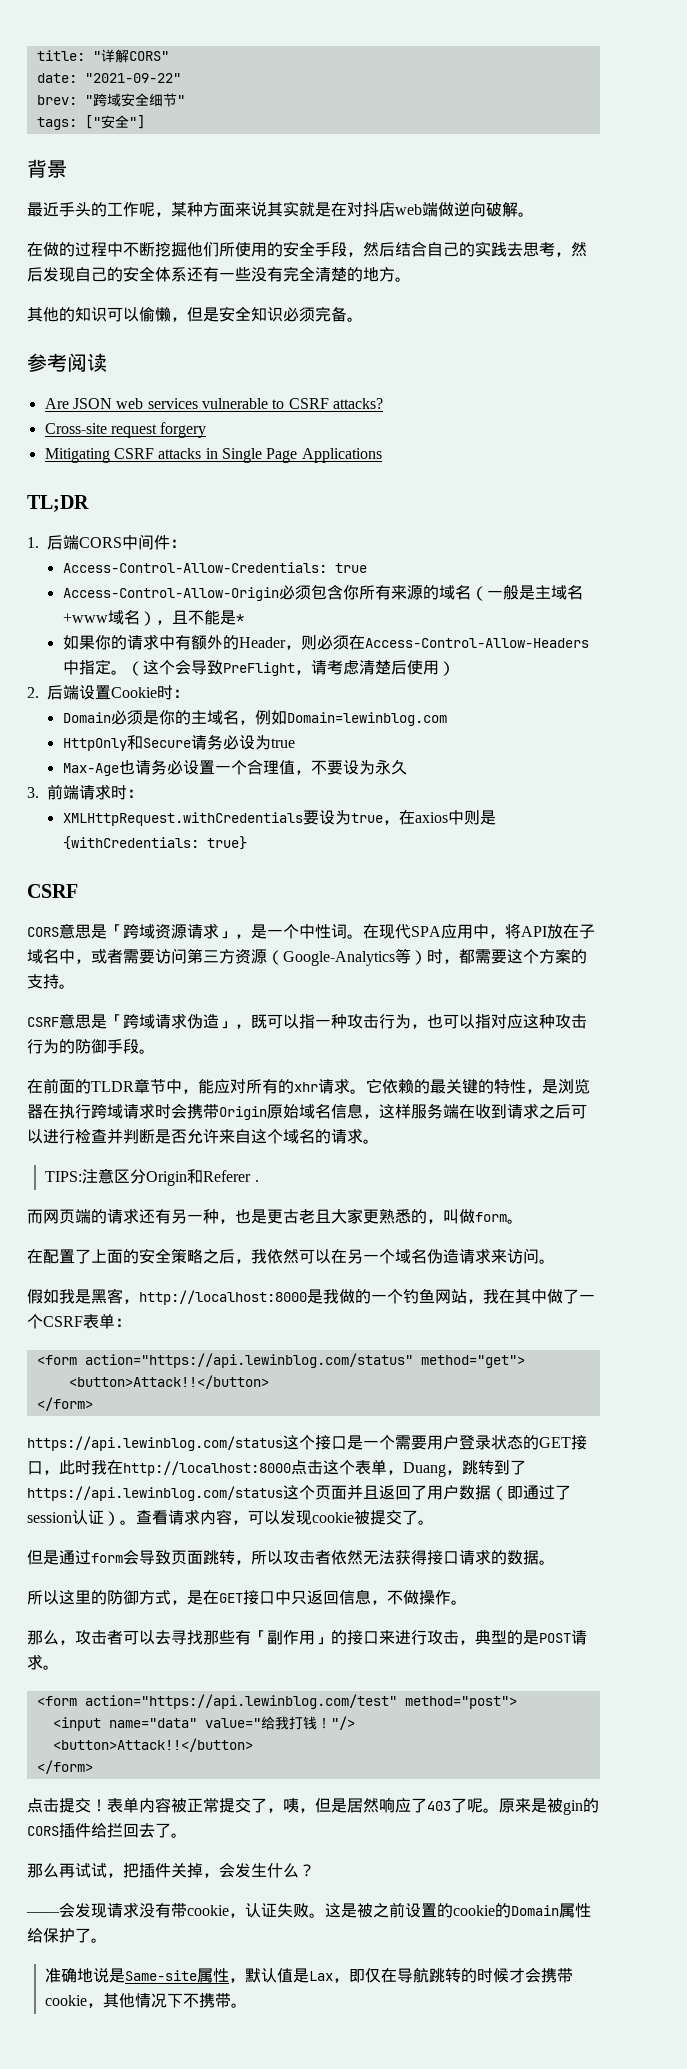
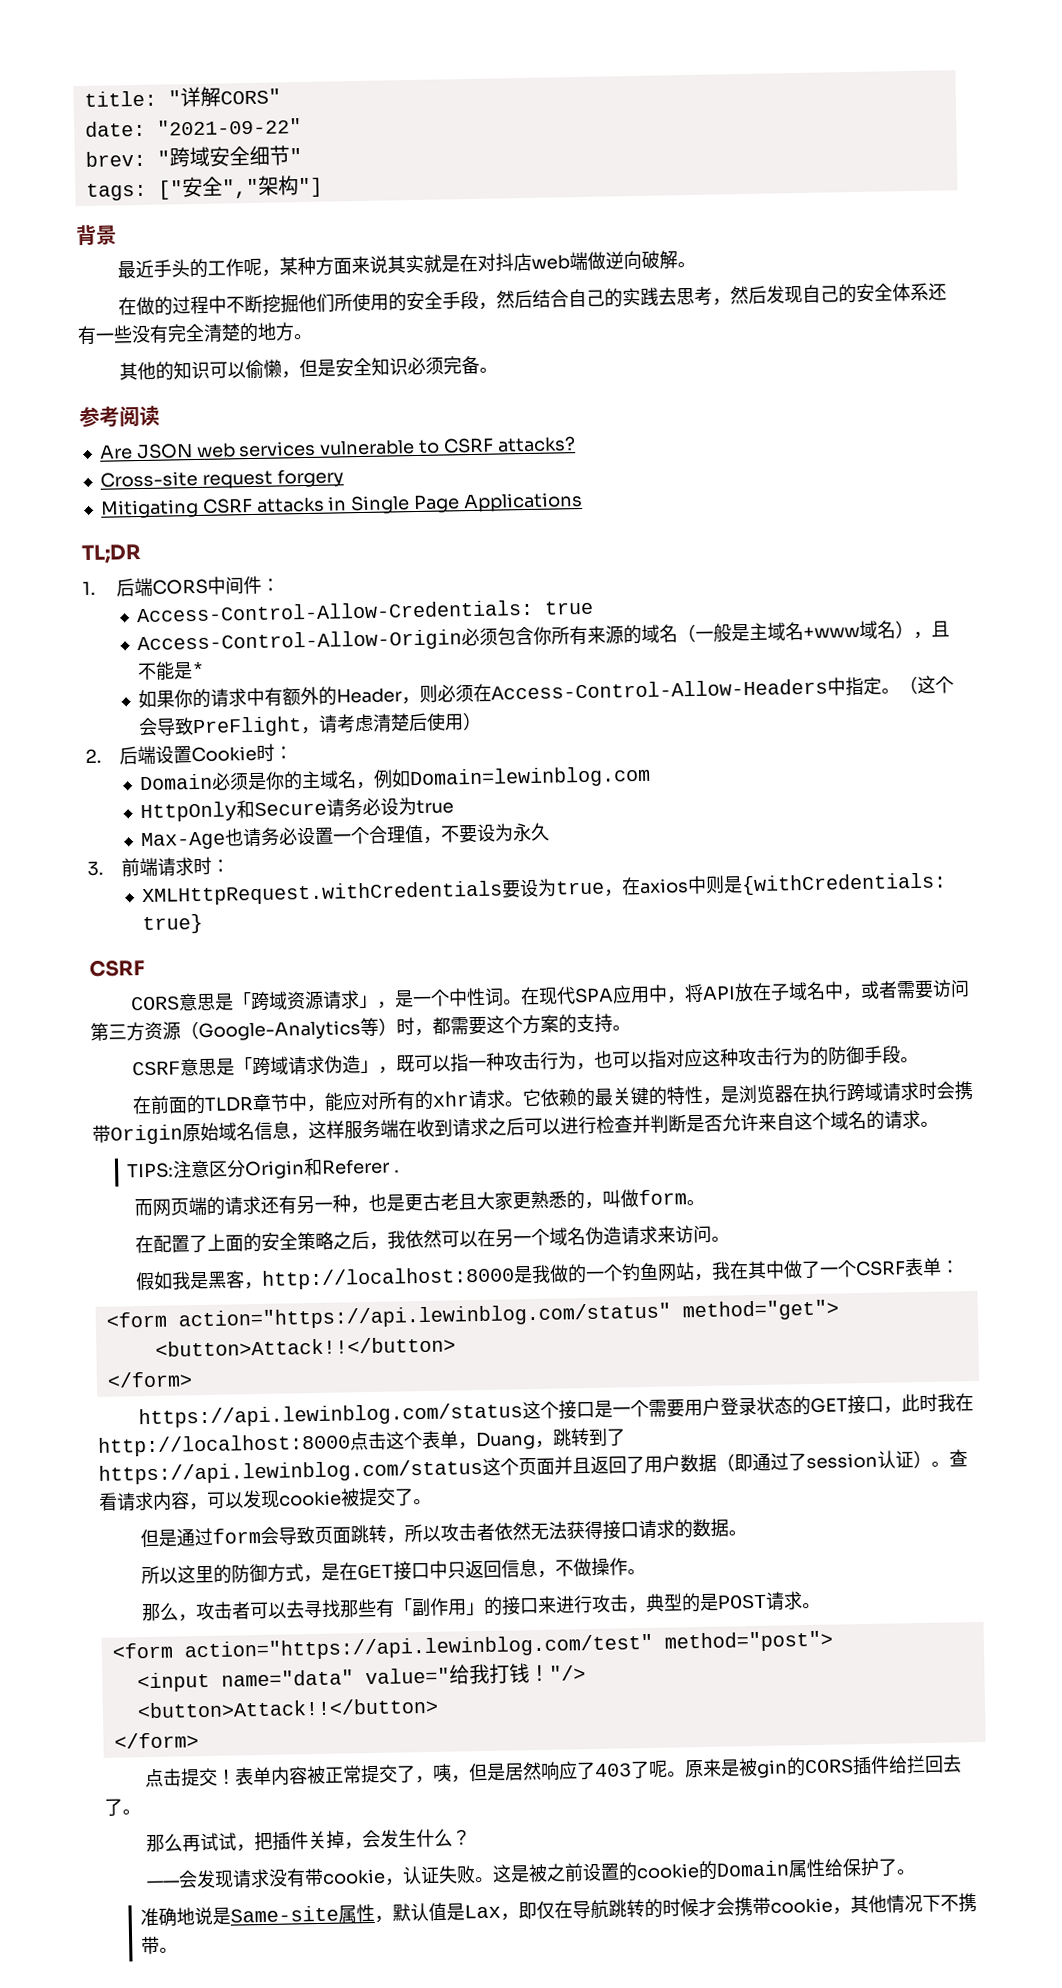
- tags: ["安全"]
+ tags: ["安全","架构"]

